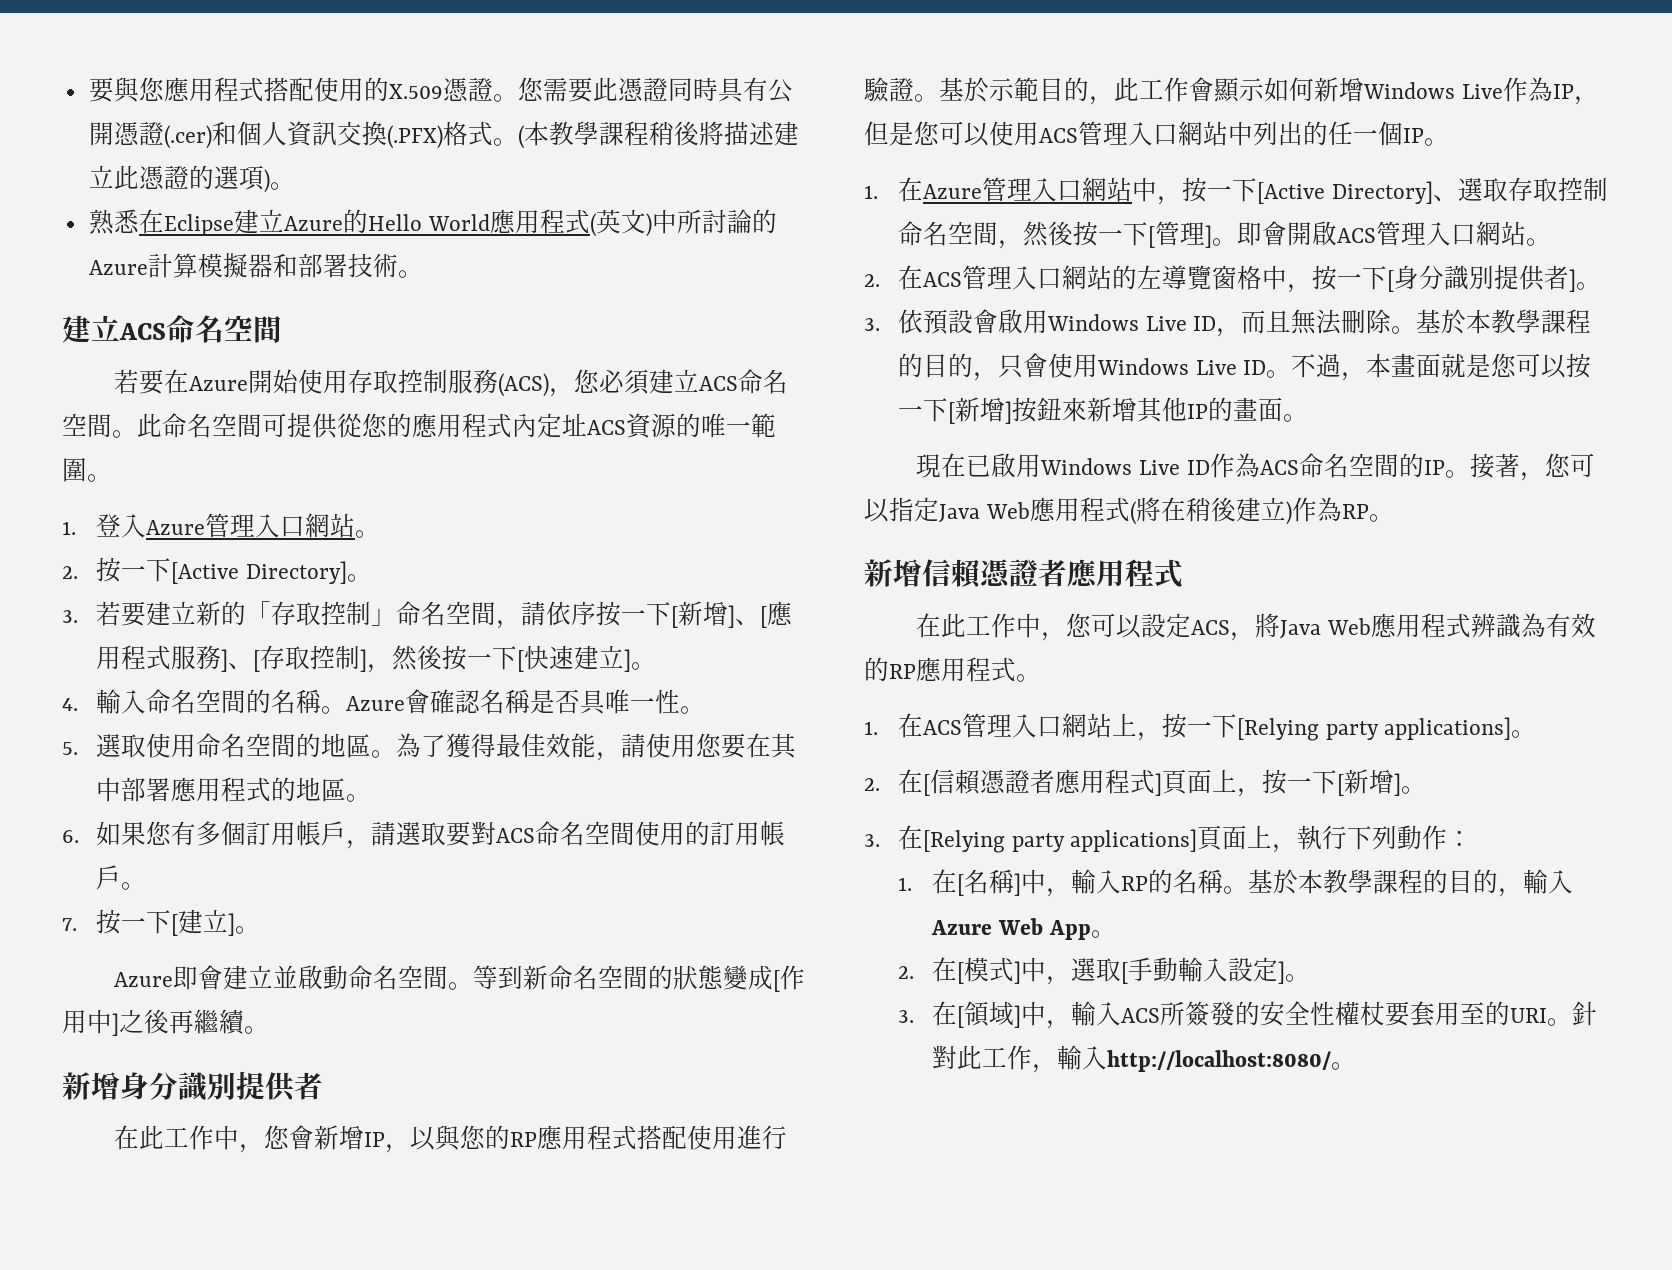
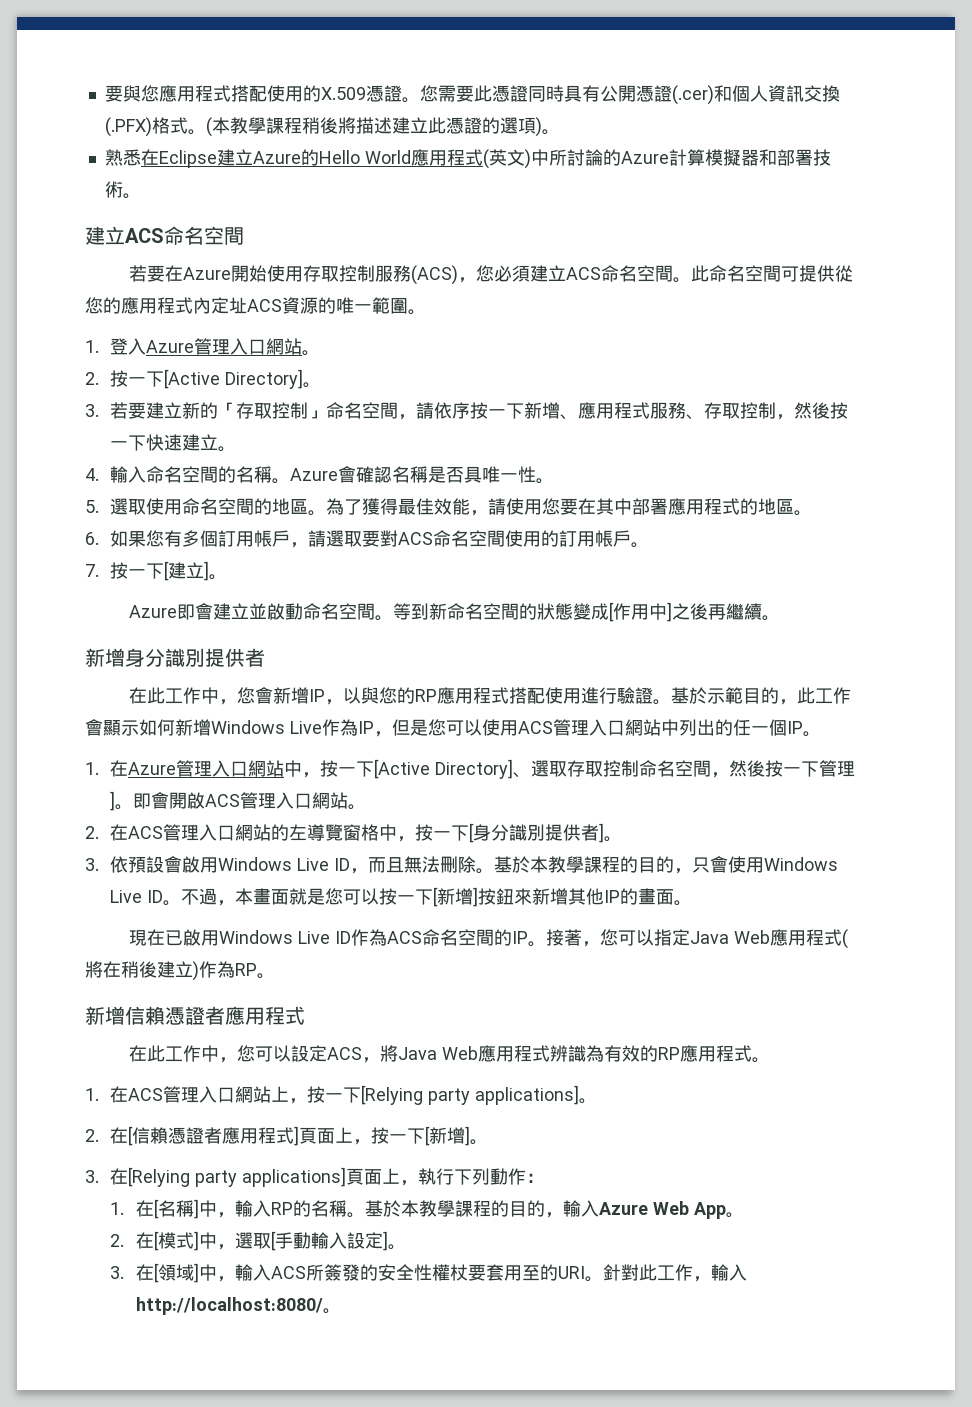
- 3.若要建立新的「存取控制」命名空間，請依序按一下[新增]、[應用程式服務]、[存取控制]，然後按一下[快速建立]。
+ 3.若要建立新的「存取控制」命名空間，請依序按一下新增、應用程式服務、存取控制，然後按一下快速建立。
- 1.在Azure管理入口網站中，按一下[Active Directory]、選取存取控制命名空間，然後按一下[管理]。
+ 1.在Azure管理入口網站中，按一下[Active Directory]、選取存取控制命名空間，然後按一下管理]。

